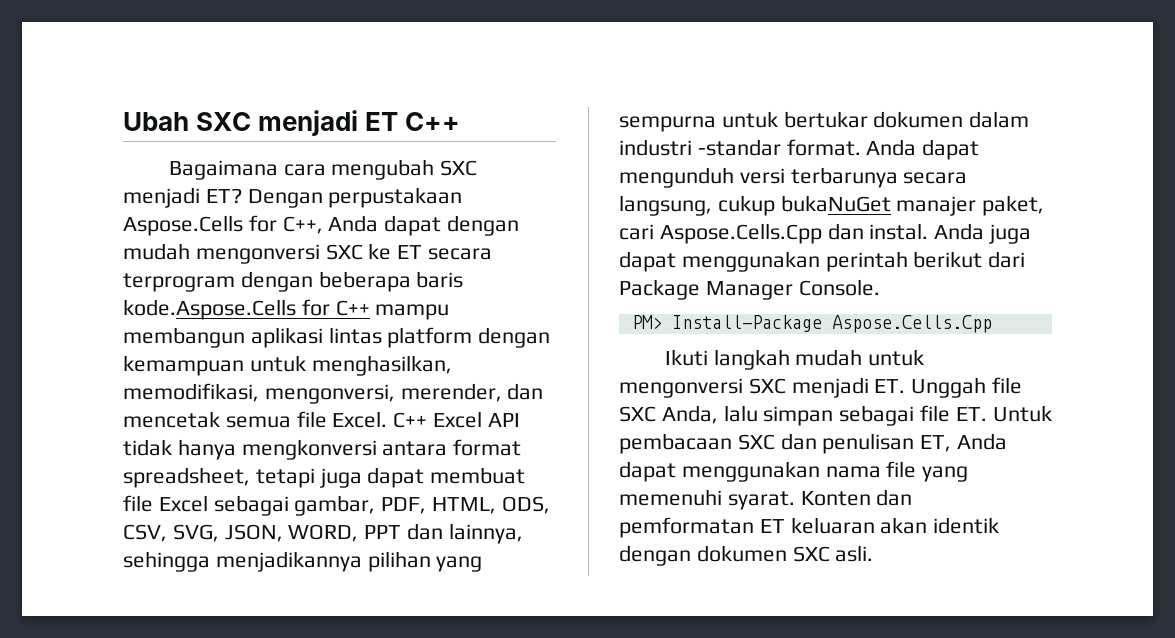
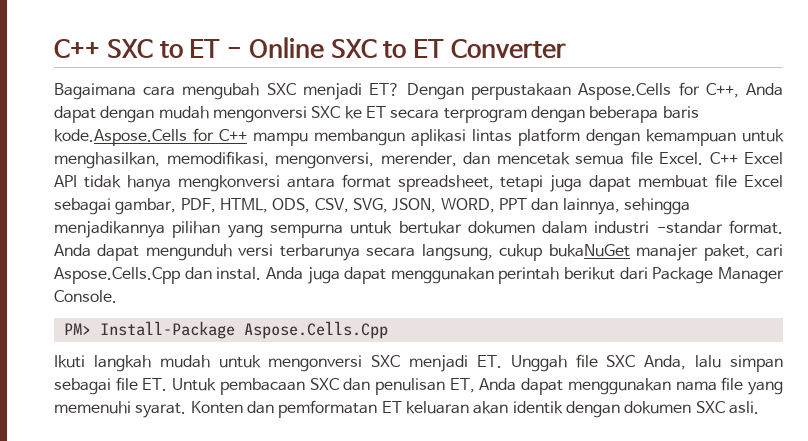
- Ubah SXC menjadi ET C++
+ C++ SXC to ET - Online SXC to ET Converter

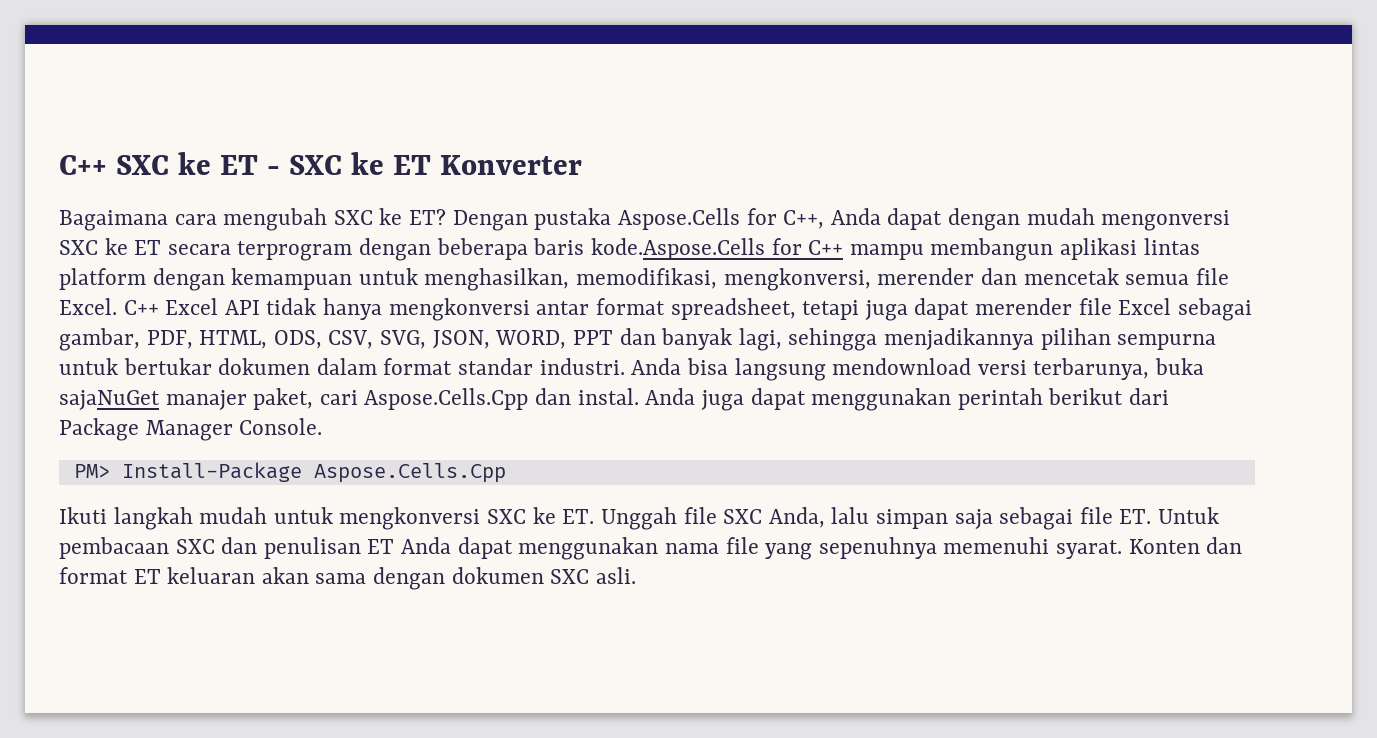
- C++ SXC to ET - Online SXC to ET Converter
+ C++ SXC ke ET - SXC ke ET Konverter
- Bagaimana cara mengubah SXC menjadi ET?
+ Bagaimana cara mengubah SXC ke ET?
- Dengan perpustakaan Aspose.Cells for C++, Anda dapat dengan mudah mengonversi SXC ke ET secara terprogram dengan beberapa baris kode.Aspose.Cells for C++ mampu membangun aplikasi lintas platform dengan kemampuan untuk menghasilkan, memodifikasi, mengonversi, merender, dan mencetak semua file Excel.
+ Dengan pustaka Aspose.Cells for C++, Anda dapat dengan mudah mengonversi SXC ke ET secara terprogram dengan beberapa baris kode.Aspose.Cells for C++ mampu membangun aplikasi lintas platform dengan kemampuan untuk menghasilkan, memodifikasi, mengkonversi, merender dan mencetak semua file Excel.
- C++ Excel API tidak hanya mengkonversi antara format spreadsheet, tetapi juga dapat membuat file Excel sebagai gambar, PDF, HTML, ODS, CSV, SVG, JSON, WORD, PPT dan lainnya, sehingga menjadikannya pilihan yang sempurna untuk bertukar dokumen dalam industri -standar format. Anda dapat mengunduh versi terbarunya secara langsung, cukup bukaNuGet manajer paket, cari Aspose.Cells.Cpp dan instal.
+ C++ Excel API tidak hanya mengkonversi antar format spreadsheet, tetapi juga dapat merender file Excel sebagai gambar, PDF, HTML, ODS, CSV, SVG, JSON, WORD, PPT dan banyak lagi, sehingga menjadikannya pilihan sempurna untuk bertukar dokumen dalam format standar industri. Anda bisa langsung mendownload versi terbarunya, buka sajaNuGet manajer paket, cari Aspose.Cells.Cpp dan instal.
- Ikuti langkah mudah untuk mengonversi SXC menjadi ET. Unggah file SXC Anda, lalu simpan sebagai file ET. Untuk pembacaan SXC dan penulisan ET, Anda dapat menggunakan nama file yang memenuhi syarat.
+ Ikuti langkah mudah untuk mengkonversi SXC ke ET. Unggah file SXC Anda, lalu simpan saja sebagai file ET. Untuk pembacaan SXC dan penulisan ET Anda dapat menggunakan nama file yang sepenuhnya memenuhi syarat.
- Konten dan pemformatan ET keluaran akan identik dengan dokumen SXC asli.
+ Konten dan format ET keluaran akan sama dengan dokumen SXC asli.

